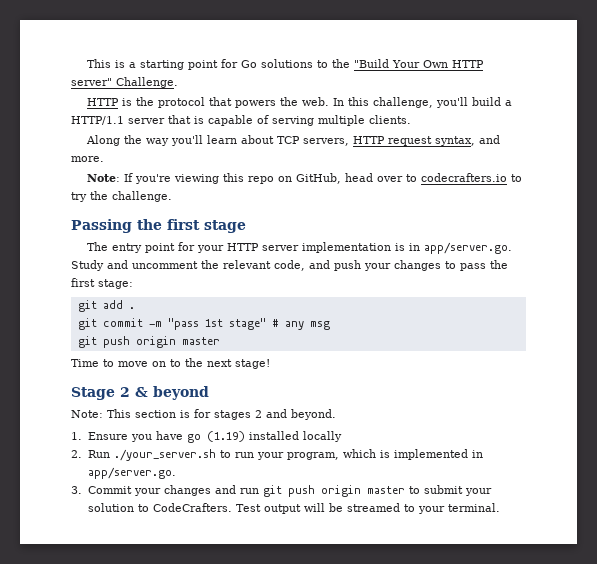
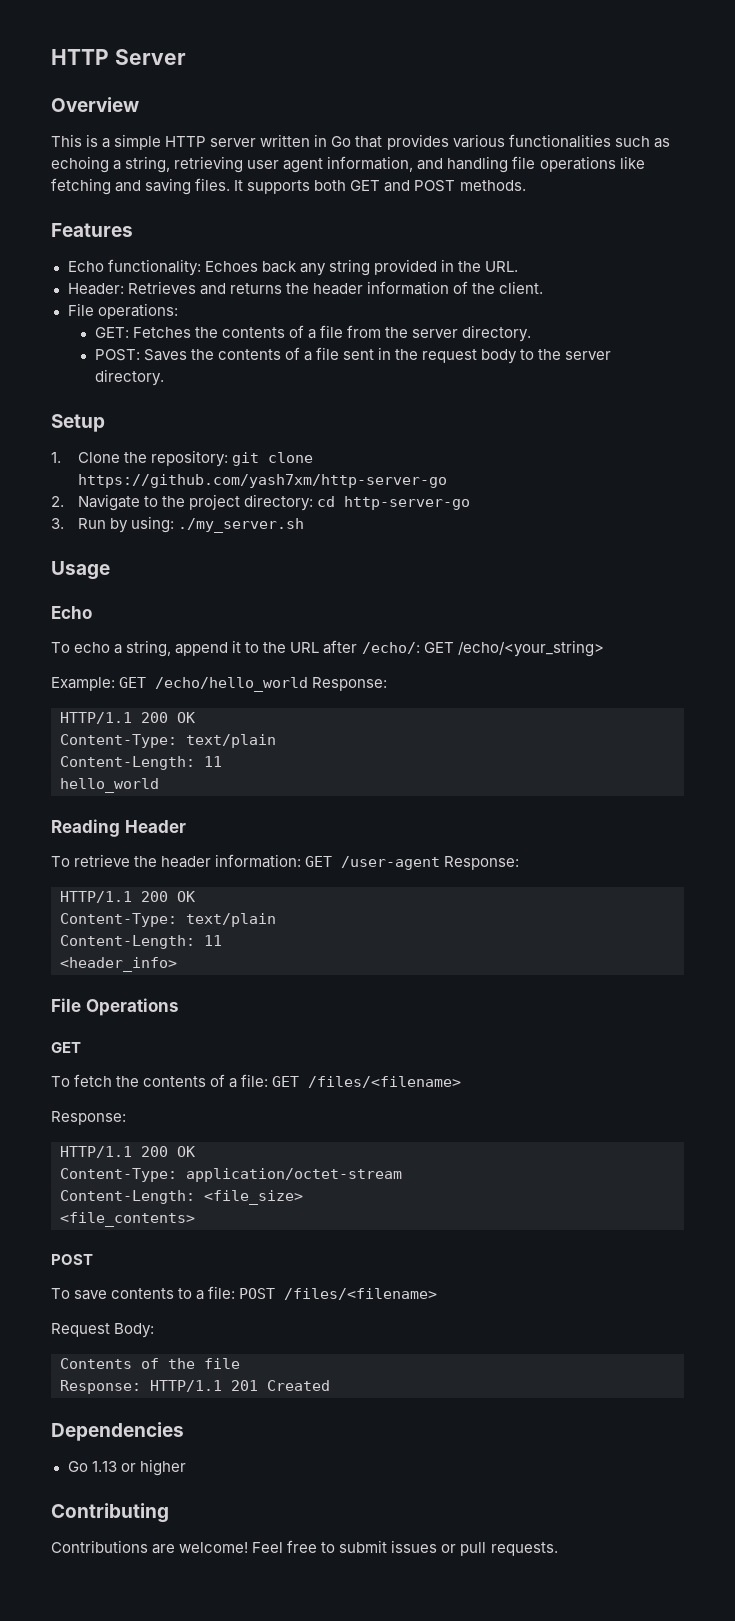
- This is a starting point for Go solutions to the "Build Your Own HTTP server" Challenge.
- HTTP is the protocol that powers the web. In this challenge, you'll build a HTTP/1.1 server that is capable of serving multiple clients.
- Along the way you'll learn about TCP servers, HTTP request syntax, and more.
- Note: If you're viewing this repo on GitHub, head over to codecrafters.io to try the challenge.
- Passing the first stage
- The entry point for your HTTP server implementation is in app/server.go. Study and uncomment the relevant code, and push your changes to pass the first stage:
- git add .
- git commit -m "pass 1st stage" # any msg
- git push origin master
- Time to move on to the next stage!
- Stage 2 & beyond
- Note: This section is for stages 2 and beyond.
- 1. Ensure you have go (1.19) installed locally
- 2. Run ./your_server.sh to run your program, which is implemented in app/server.go.
- 3. Commit your changes and run git push origin master to submit your solution to CodeCrafters. Test output will be streamed to your terminal.
+ HTTP Server
+ Overview
+ This is a simple HTTP server written in Go that provides various functionalities such as echoing a string, retrieving user agent information, and handling file operations like fetching and saving files. It supports both GET and POST methods.
+ Features
+ Echo functionality: Echoes back any string provided in the URL.
+ Header: Retrieves and returns the header information of the client.
+ File operations:
+ GET: Fetches the contents of a file from the server directory.
+ POST: Saves the contents of a file sent in the request body to the server directory.
+ Setup
+ 1. Clone the repository: git clone https://github.com/yash7xm/http-server-go
+ 2. Navigate to the project directory: cd http-server-go
+ 3. Run by using: ./my_server.sh
+ Usage
+ Echo
+ To echo a string, append it to the URL after /echo/: GET /echo/<your_string>
+ Example: GET /echo/hello_world Response:
+ HTTP/1.1 200 OK
+ Content-Type: text/plain
+ Content-Length: 11
+ hello_world
+ Reading Header
+ To retrieve the header information: GET /user-agent Response:
+ HTTP/1.1 200 OK
+ Content-Type: text/plain
+ Content-Length: 11
+ <header_info>
+ File Operations
+ GET
+ To fetch the contents of a file: GET /files/<filename>
+ Response:
+ HTTP/1.1 200 OK
+ Content-Type: application/octet-stream
+ Content-Length: <file_size>
+ <file_contents>
+ POST
+ To save contents to a file: POST /files/<filename>
+ Request Body:
+ Contents of the file
+ Response: HTTP/1.1 201 Created
+ Dependencies
+ Go 1.13 or higher
+ Contributing
+ Contributions are welcome! Feel free to submit issues or pull requests.

